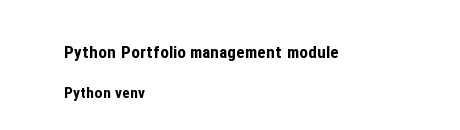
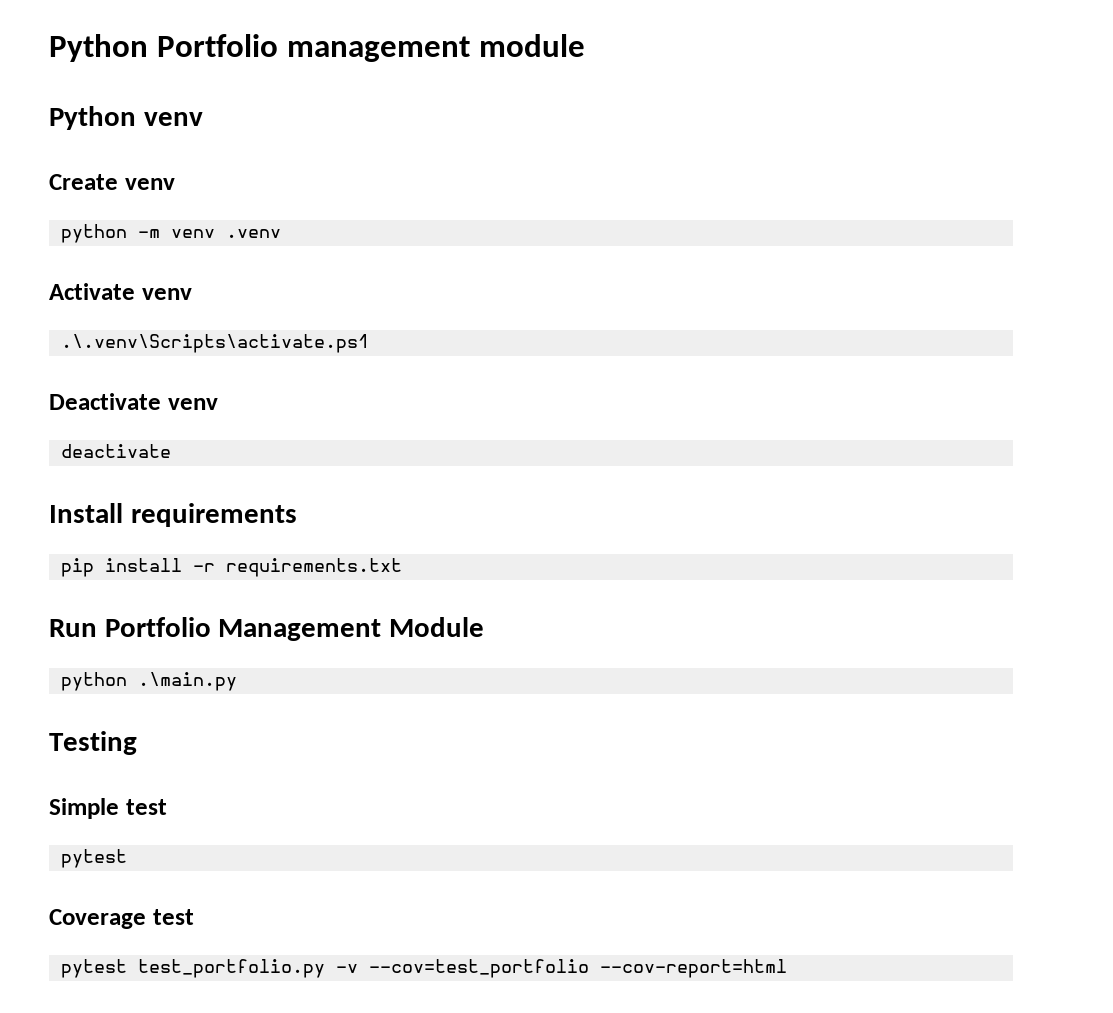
+ Create venv
+ python -m venv .venv
+ Activate venv
+ .\.venv\Scripts\activate.ps1
+ Deactivate venv
+ deactivate
+ Install requirements
+ pip install -r requirements.txt
+ Run Portfolio Management Module
+ python .\main.py
+ Testing
+ Simple test
+ pytest
+ Coverage test
+ pytest test_portfolio.py -v --cov=test_portfolio --cov-report=html

